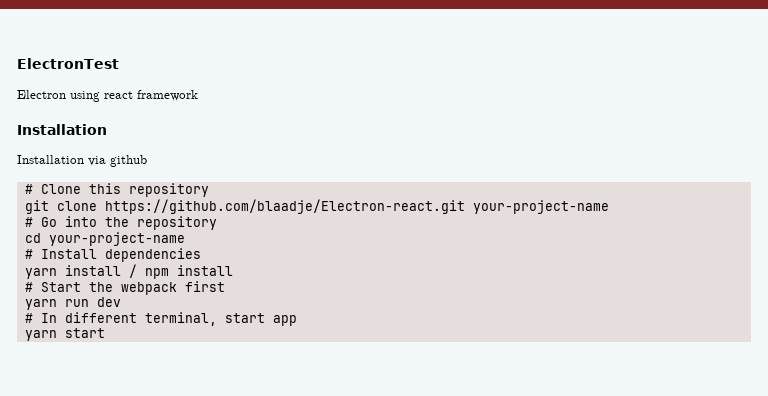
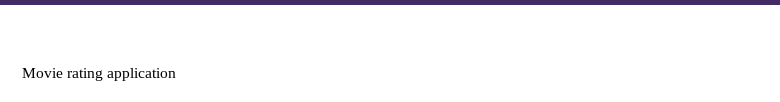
- ElectronTest
- Electron using react framework
- Installation
- Installation via github
- # Clone this repository
- git clone https://github.com/blaadje/Electron-react.git your-project-name
- # Go into the repository
- cd your-project-name
- # Install dependencies
- yarn install / npm install
- # Start the webpack first
- yarn run dev
- # In different terminal, start app
- yarn start
+ Movie rating application

